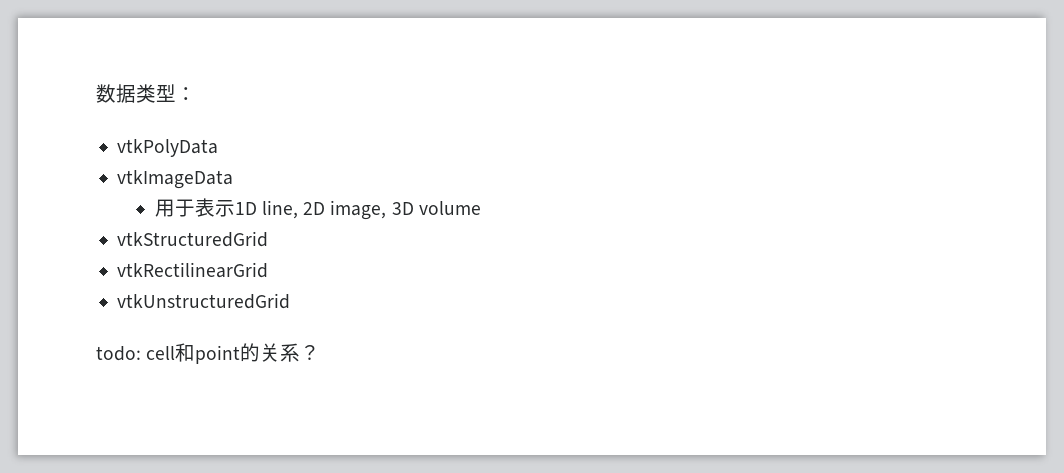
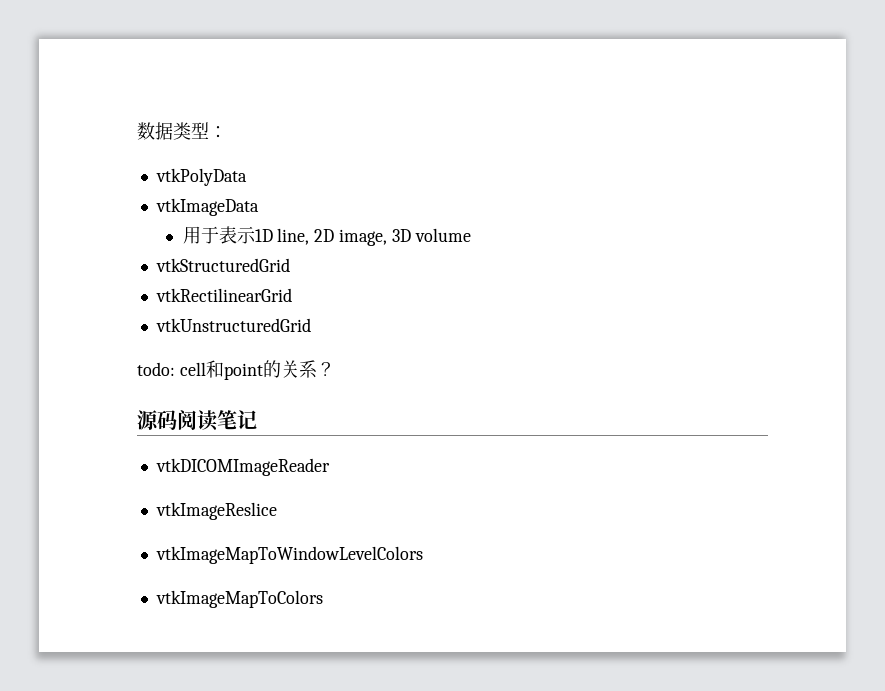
+ 源码阅读笔记
+ vtkDICOMImageReader
+ vtkImageReslice
+ vtkImageMapToWindowLevelColors
+ vtkImageMapToColors

